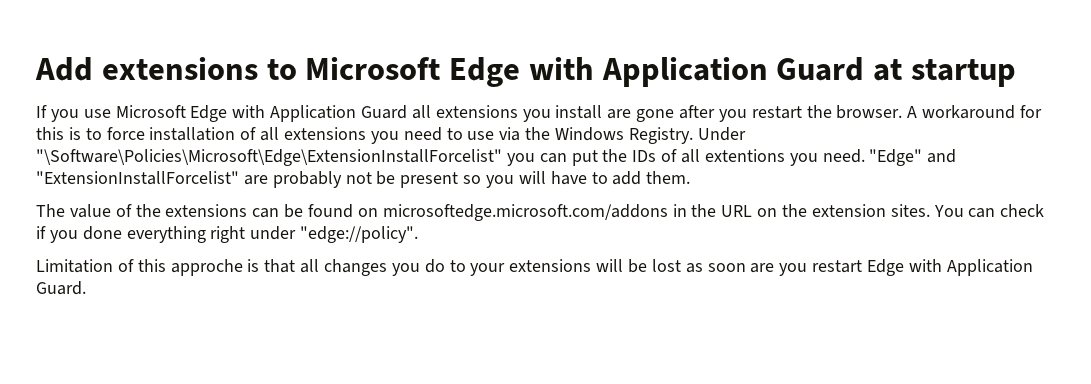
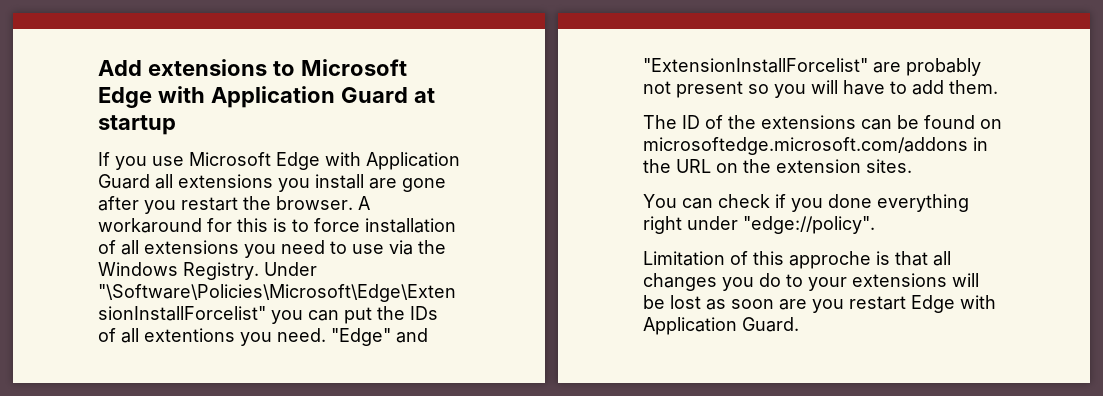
- "Edge" and "ExtensionInstallForcelist" are probably not be present so you will have to add them.
+ "Edge" and "ExtensionInstallForcelist" are probably not present so you will have to add them.
- The value of the extensions can be found on microsoftedge.microsoft.com/addons in the URL on the extension sites. You can check if you done everything right under "edge://policy".
+ The ID of the extensions can be found on microsoftedge.microsoft.com/addons in the URL on the extension sites.
+ You can check if you done everything right under "edge://policy".

